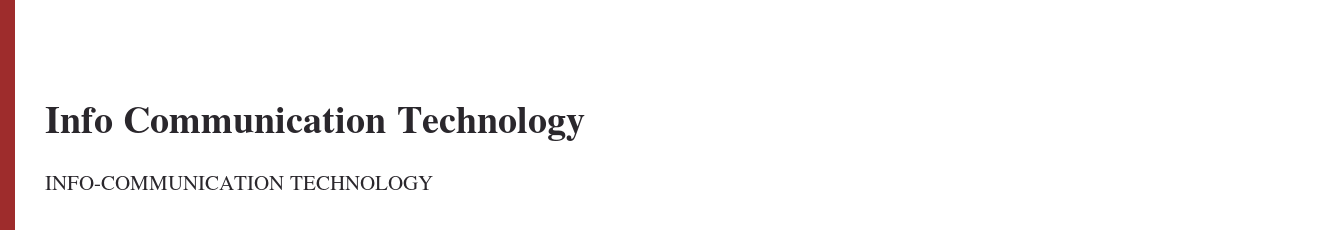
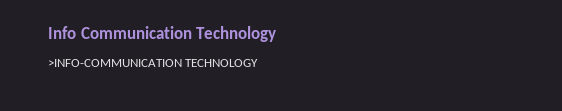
- INFO-COMMUNICATION TECHNOLOGY
+ >INFO-COMMUNICATION TECHNOLOGY

